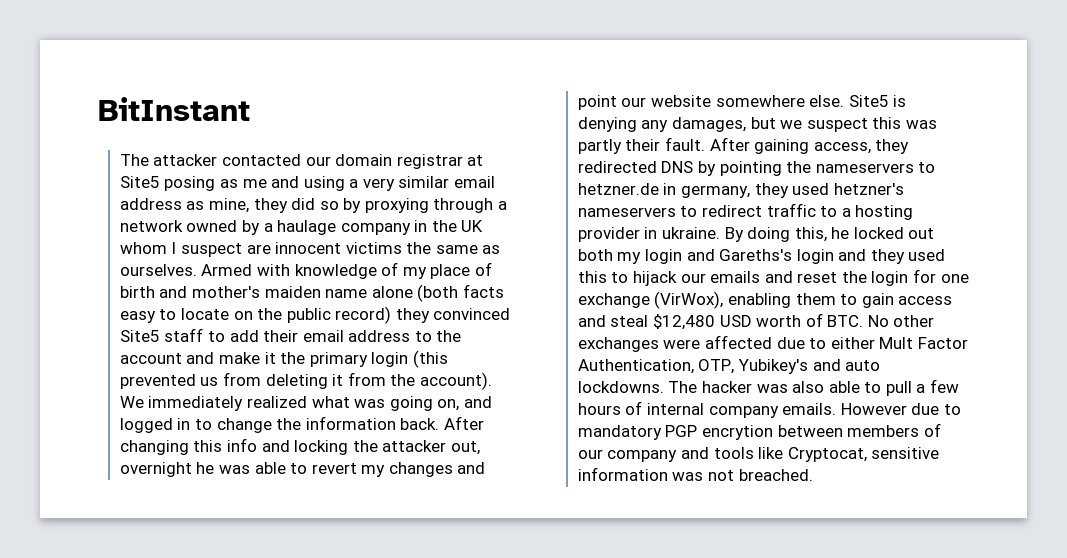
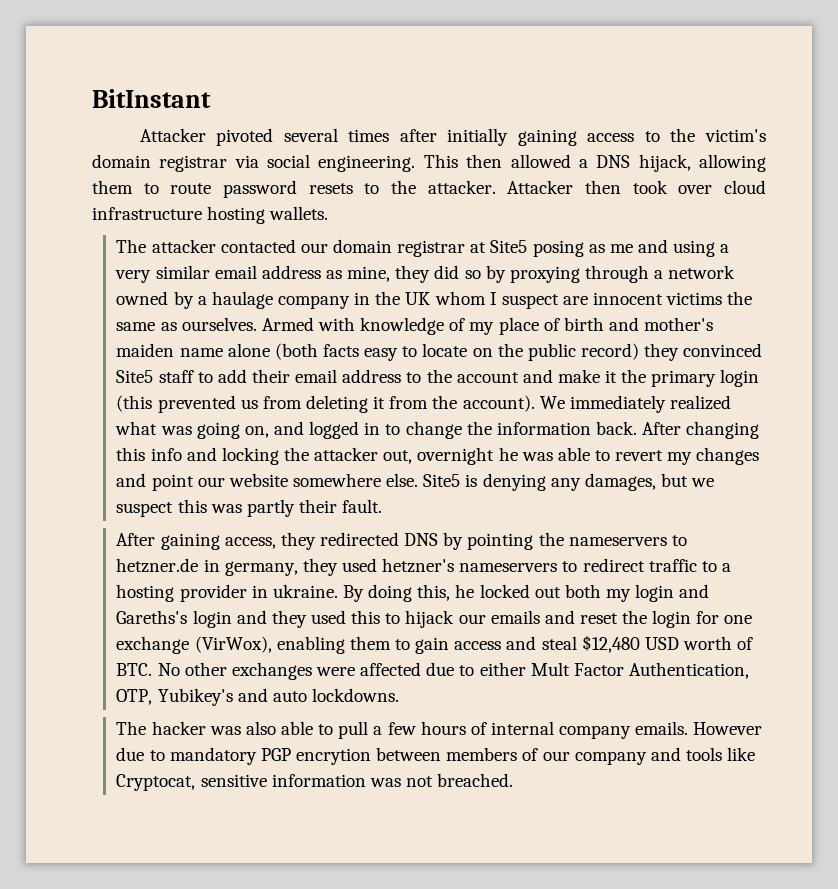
+ Attacker pivoted several times after initially gaining access to the victim's domain registrar via social engineering. This then allowed a DNS hijack, allowing them to route password resets to the attacker. Attacker then took over cloud infrastructure hosting wallets.
- Site5 is denying any damages, but we suspect this was partly their fault. After gaining access, they redirected DNS by pointing the nameservers to hetzner.de in germany, they used hetzner's nameservers to redirect traffic to a hosting provider in ukraine.
+ Site5 is denying any damages, but we suspect this was partly their fault.
+ After gaining access, they redirected DNS by pointing the nameservers to hetzner.de in germany, they used hetzner's nameservers to redirect traffic to a hosting provider in ukraine.
- By doing this, he locked out both my login and Gareths's login and they used this to hijack our emails and reset the login for one exchange (VirWox), enabling them to gain access and steal $12,480 USD worth of BTC. No other exchanges were affected due to either Mult Factor Authentication, OTP, Yubikey's and auto lockdowns. The hacker was also able to pull a few hours of internal company emails.
+ By doing this, he locked out both my login and Gareths's login and they used this to hijack our emails and reset the login for one exchange (VirWox), enabling them to gain access and steal $12,480 USD worth of BTC. No other exchanges were affected due to either Mult Factor Authentication, OTP, Yubikey's and auto lockdowns.
+ The hacker was also able to pull a few hours of internal company emails.

